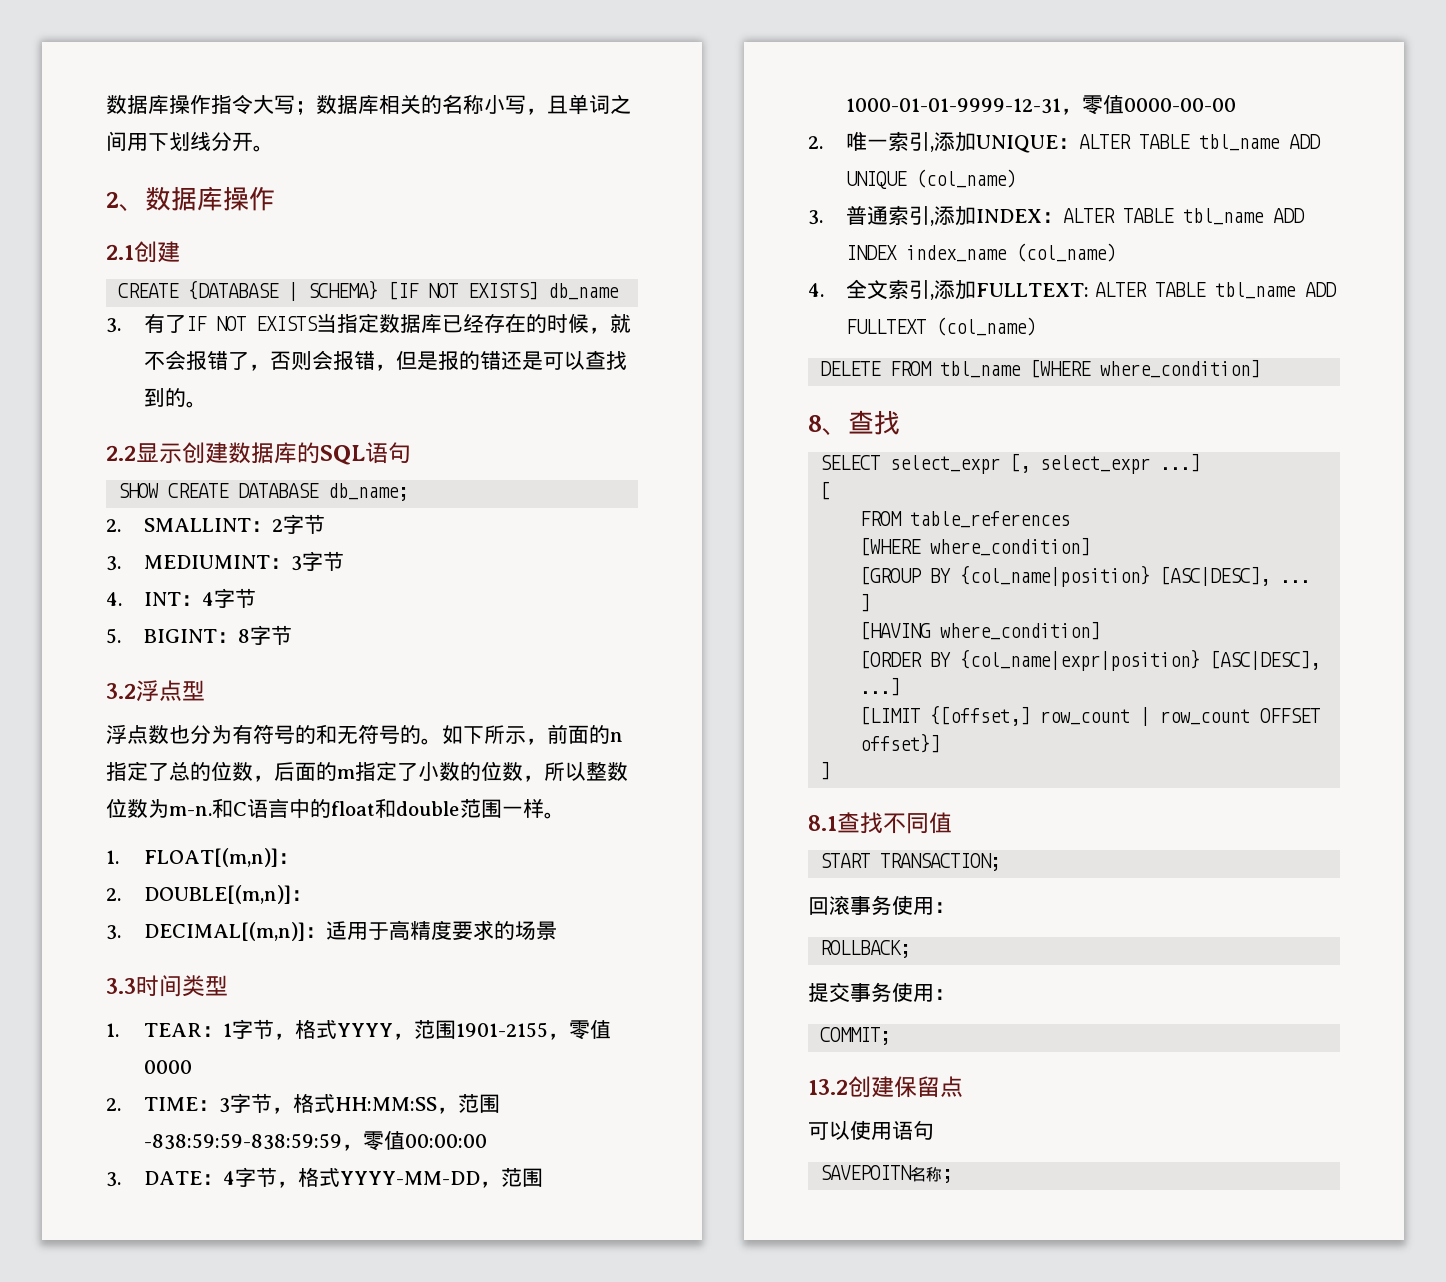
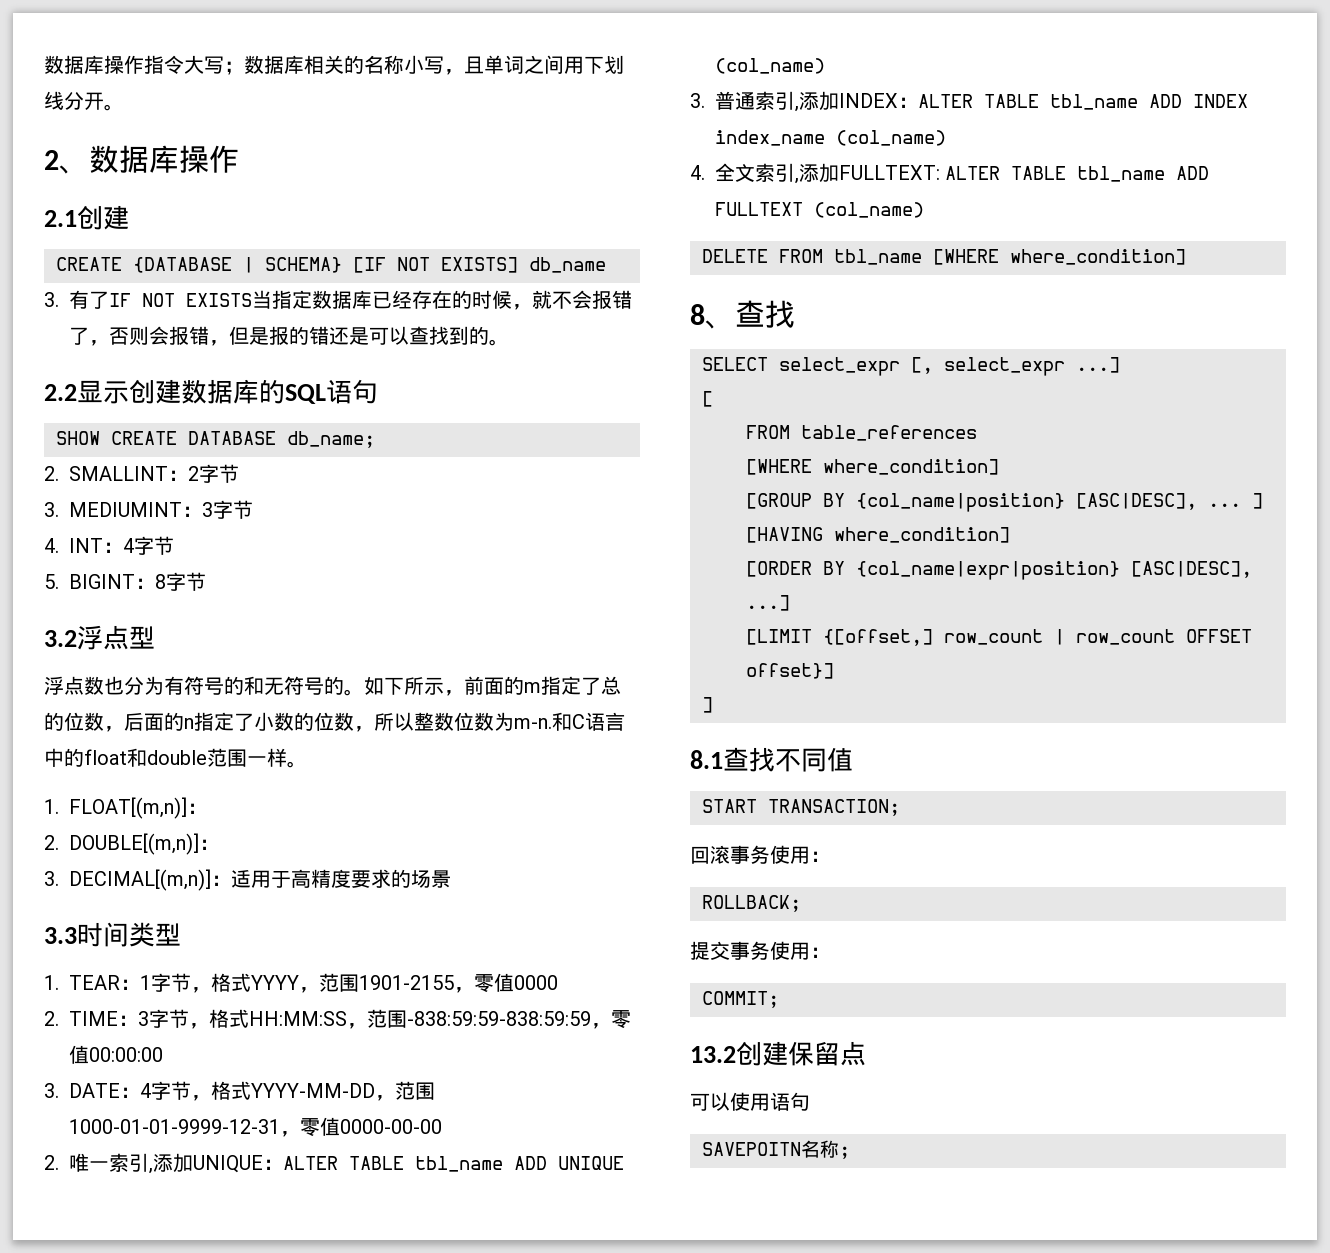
- 如下所示，前面的n指定了总的位数，后面的m指定了小数的位数，所以整数位数为m-n.
+ 如下所示，前面的m指定了总的位数，后面的n指定了小数的位数，所以整数位数为m-n.

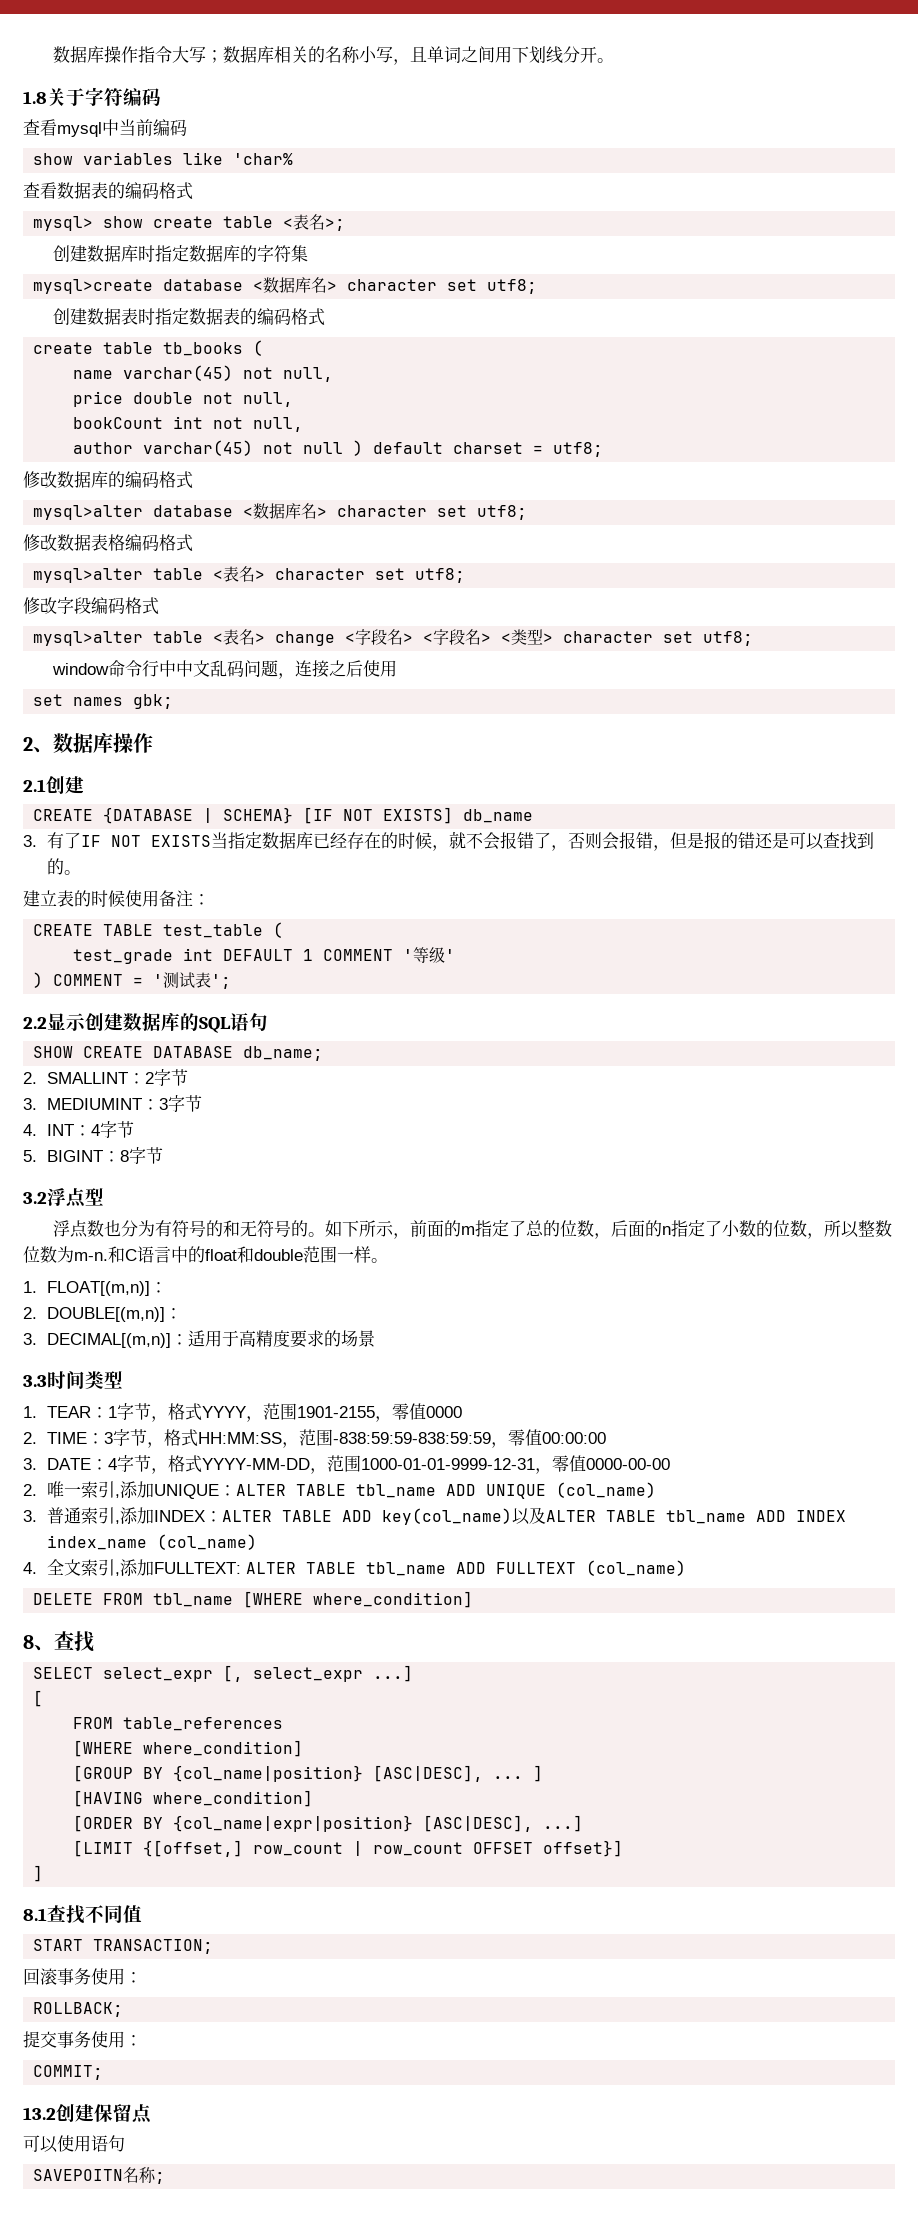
+ 1.8关于字符编码
+ 查看mysql中当前编码
+ show variables like 'char%
+ 查看数据表的编码格式
+ mysql> show create table <表名>;
+ 创建数据库时指定数据库的字符集
+ mysql>create database <数据库名> character set utf8;
+ 创建数据表时指定数据表的编码格式
+ create table tb_books (
+ name varchar(45) not null,
+ price double not null,
+ bookCount int not null,
+ author varchar(45) not null ) default charset = utf8;
+ 修改数据库的编码格式
+ mysql>alter database <数据库名> character set utf8;
+ 修改数据表格编码格式
+ mysql>alter table <表名> character set utf8;
+ 修改字段编码格式
+ mysql>alter table <表名> change <字段名> <字段名> <类型> character set utf8;
+ window命令行中中文乱码问题，连接之后使用
+ set names gbk;
+ 建立表的时候使用备注：
+ CREATE TABLE test_table (
+ test_grade int DEFAULT 1 COMMENT '等级'
+ ) COMMENT = '测试表';
- 3.普通索引,添加INDEX：ALTER TABLE tbl_name ADD INDEX index_name (col_name)
+ 3.普通索引,添加INDEX：ALTER TABLE ADD key(col_name)以及ALTER TABLE tbl_name ADD INDEX index_name (col_name)

